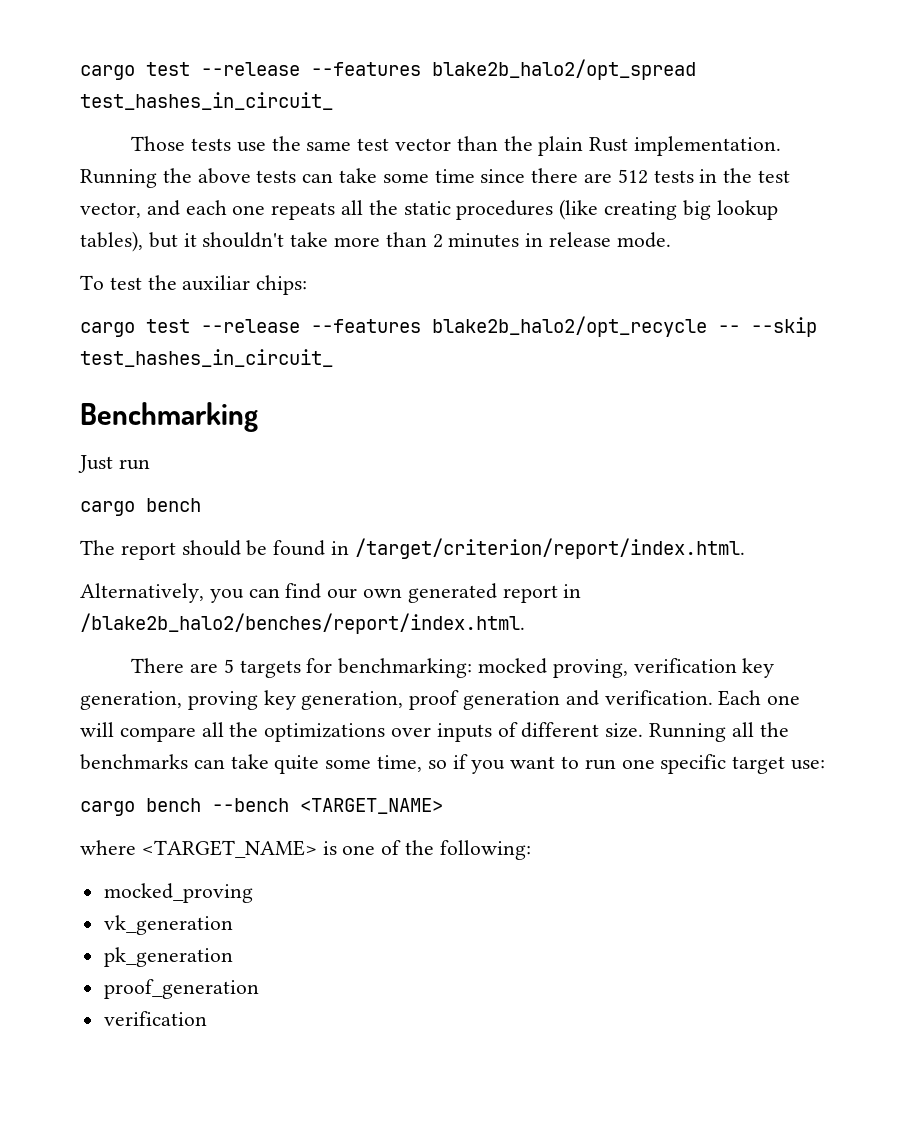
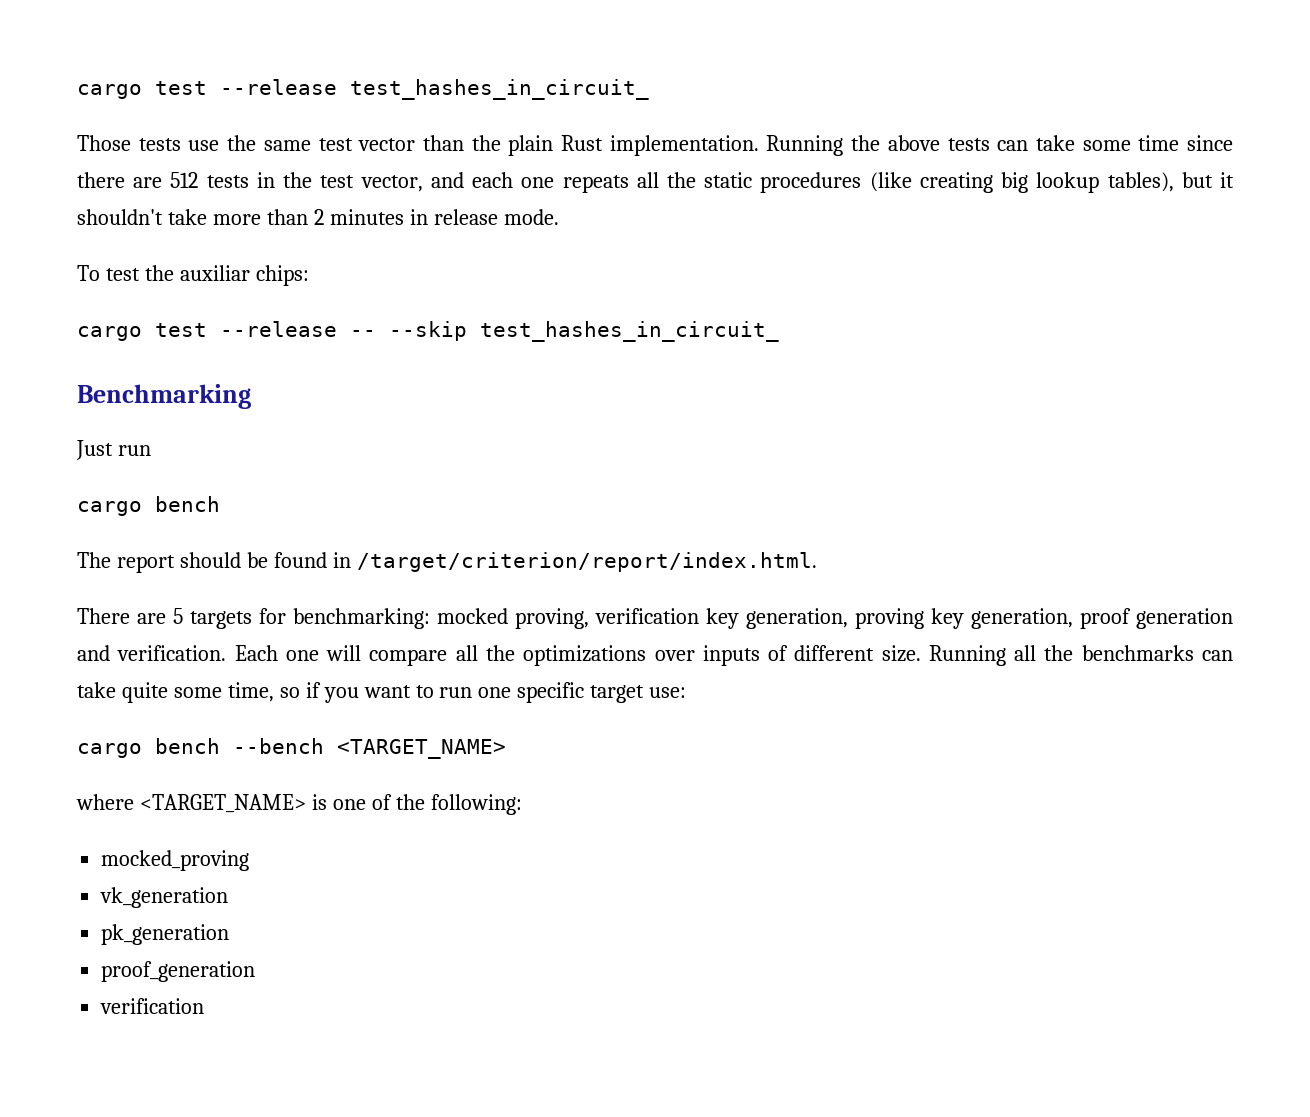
- cargo test --release --features blake2b_halo2/opt_spread test_hashes_in_circuit_
+ cargo test --release test_hashes_in_circuit_
- cargo test --release --features blake2b_halo2/opt_recycle -- --skip test_hashes_in_circuit_
+ cargo test --release -- --skip test_hashes_in_circuit_
- Alternatively, you can find our own generated report in /blake2b_halo2/benches/report/index.html.

